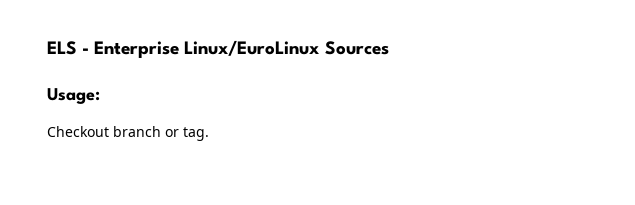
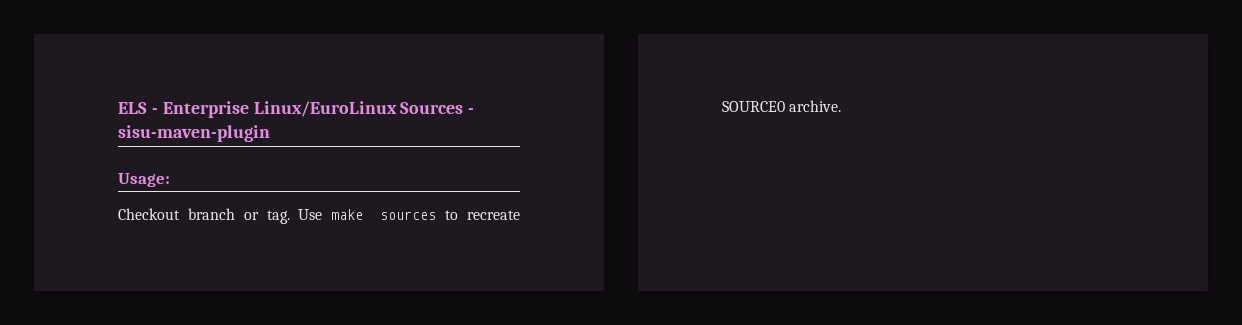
- ELS - Enterprise Linux/EuroLinux Sources
+ ELS - Enterprise Linux/EuroLinux Sources - sisu-maven-plugin
+ Use make sources to recreate SOURCE0 archive.

